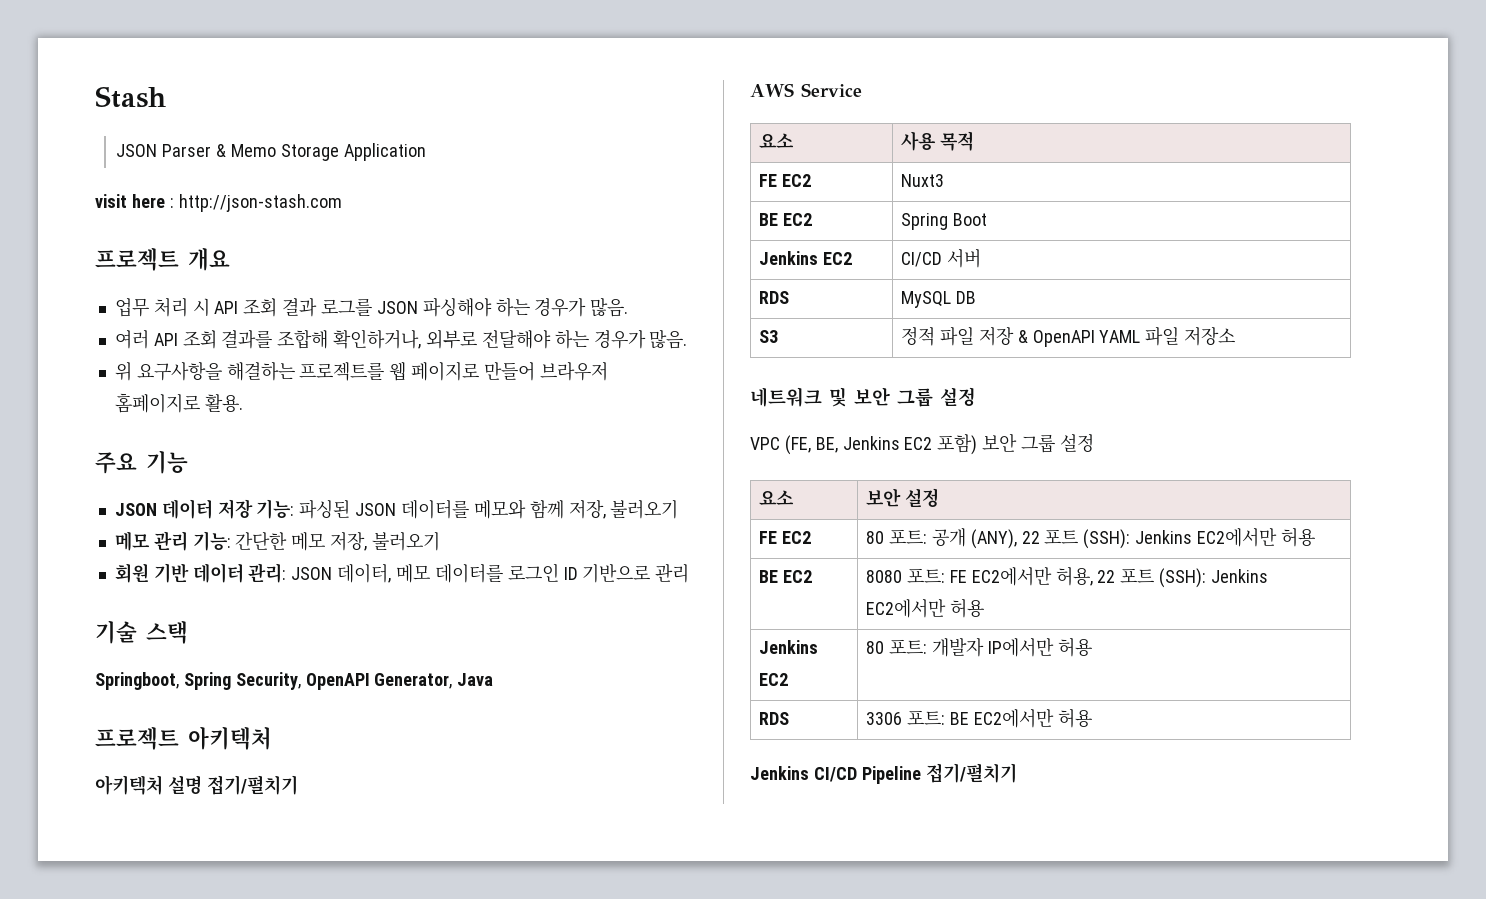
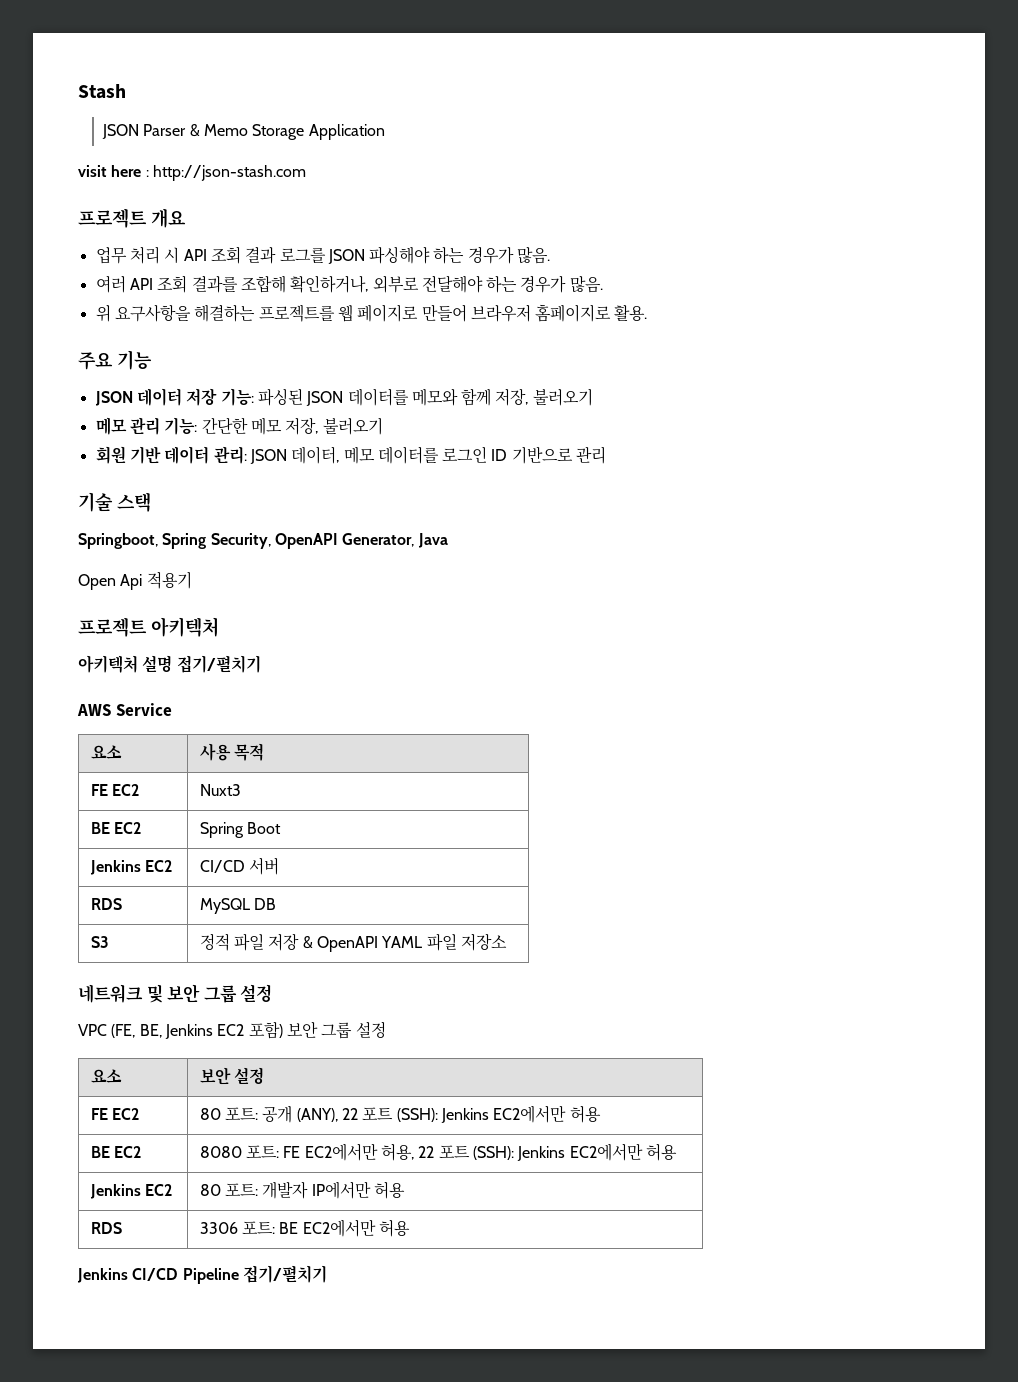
+ Open Api 적용기

